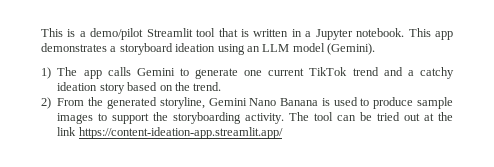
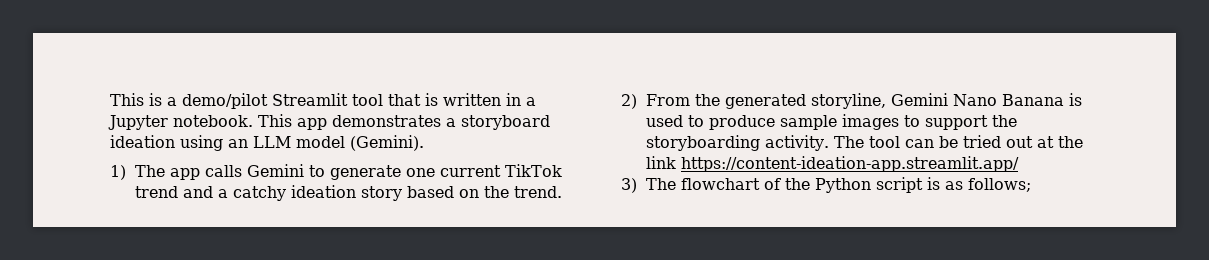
+ 3) The flowchart of the Python script is as follows;

